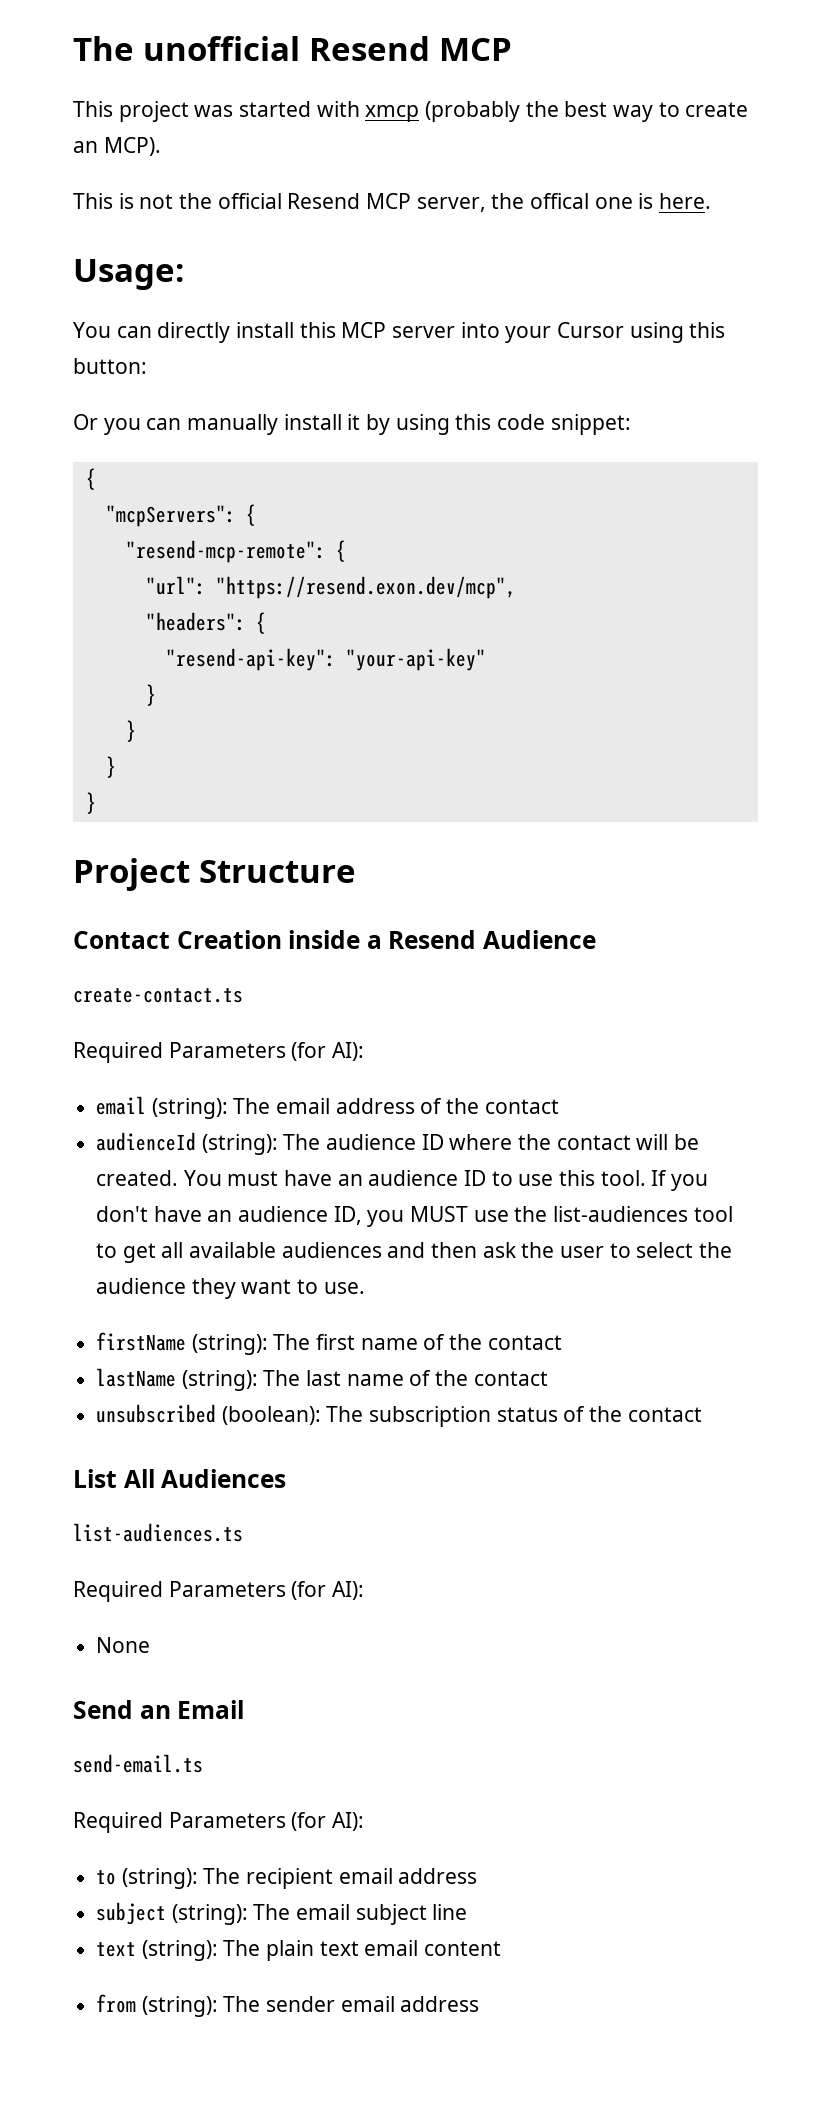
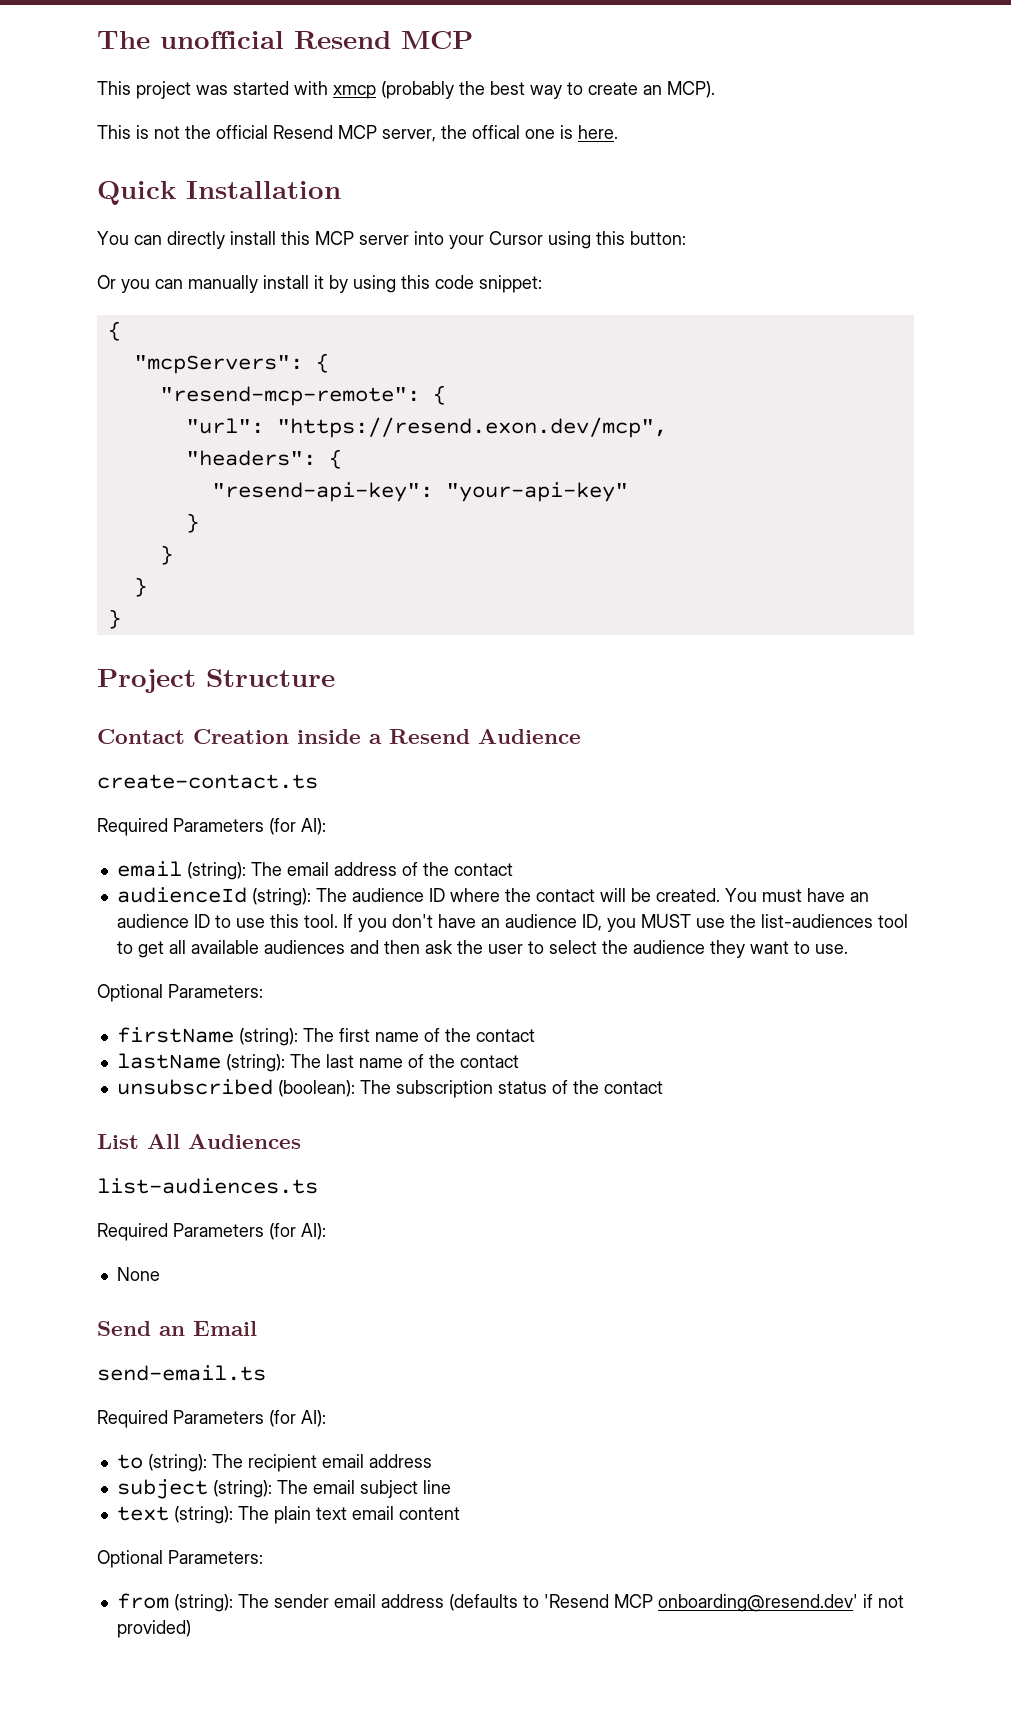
- Usage:
+ Quick Installation
  If you don't have an audience ID, you MUST use the list-audiences tool to get all available audiences and then ask the user to select the audience they want to use.
+ Optional Parameters:
  text (string): The plain text email content
+ Optional Parameters:
- from (string): The sender email address
+ from (string): The sender email address (defaults to 'Resend MCP onboarding@resend.dev' if not provided)

